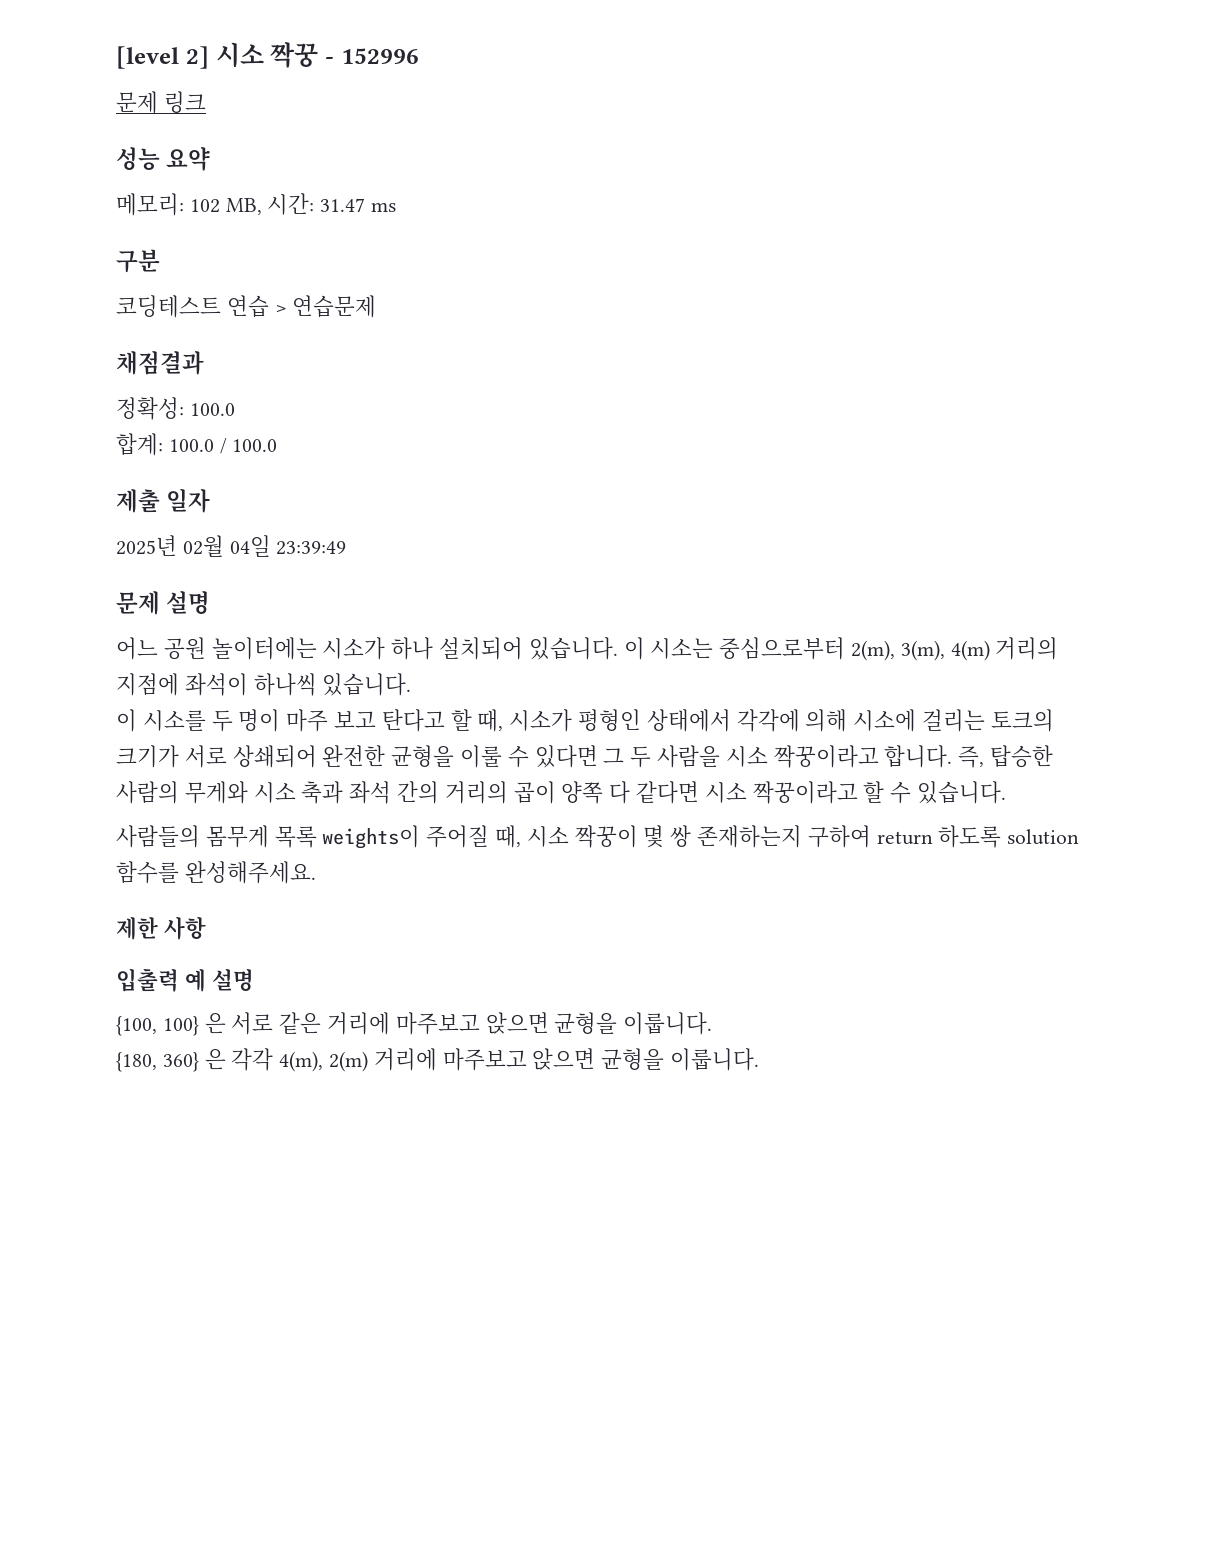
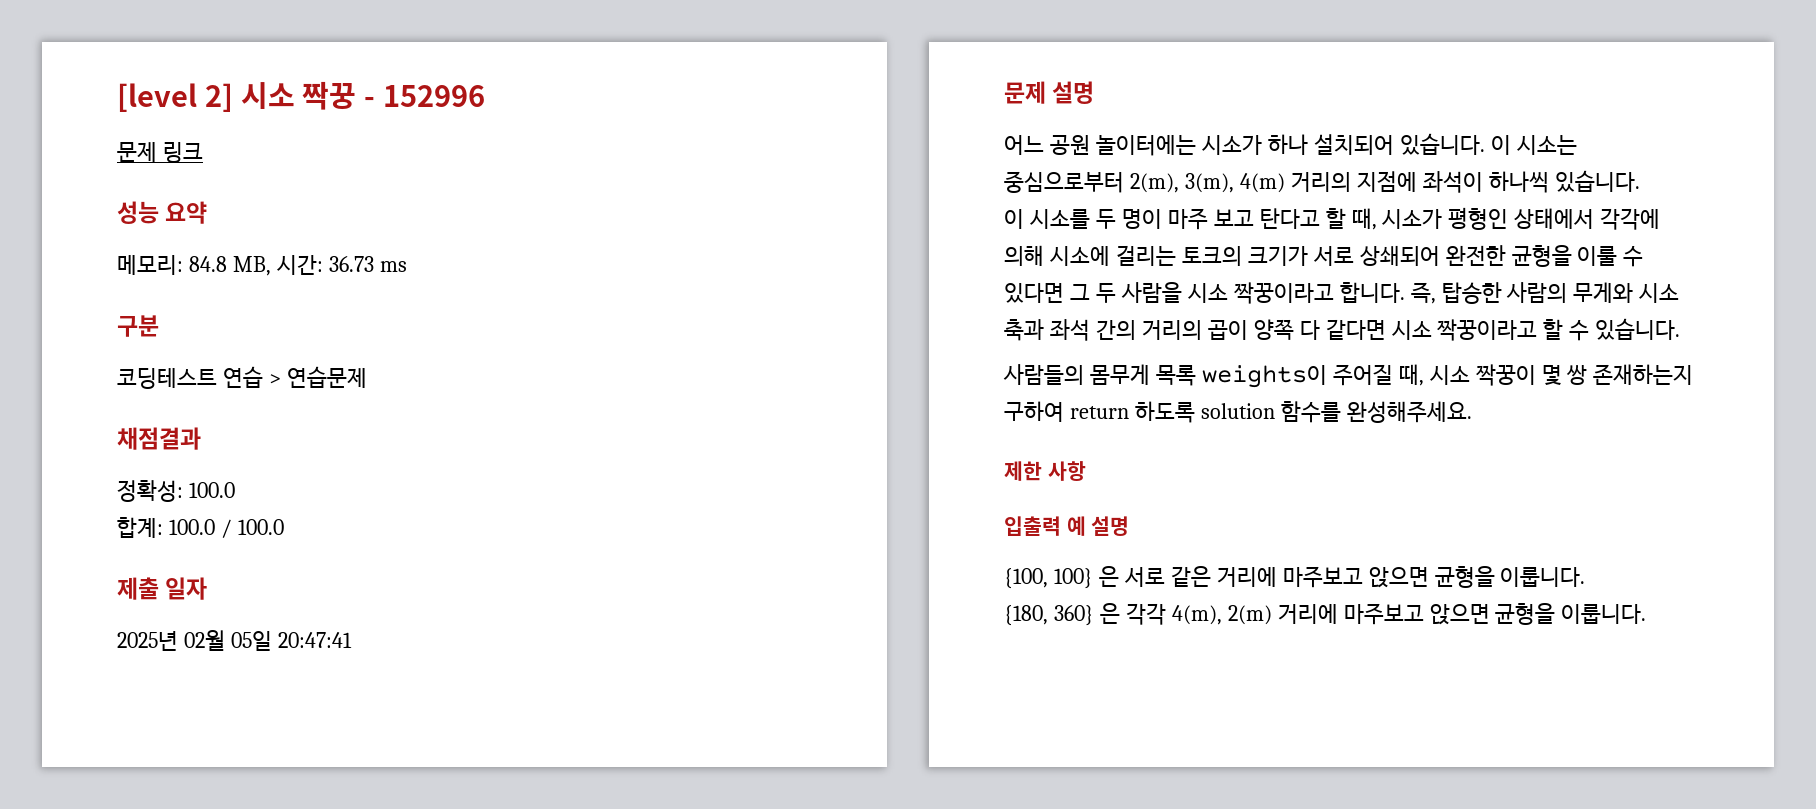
- 메모리: 102 MB, 시간: 31.47 ms
+ 메모리: 84.8 MB, 시간: 36.73 ms
- 2025년 02월 04일 23:39:49
+ 2025년 02월 05일 20:47:41

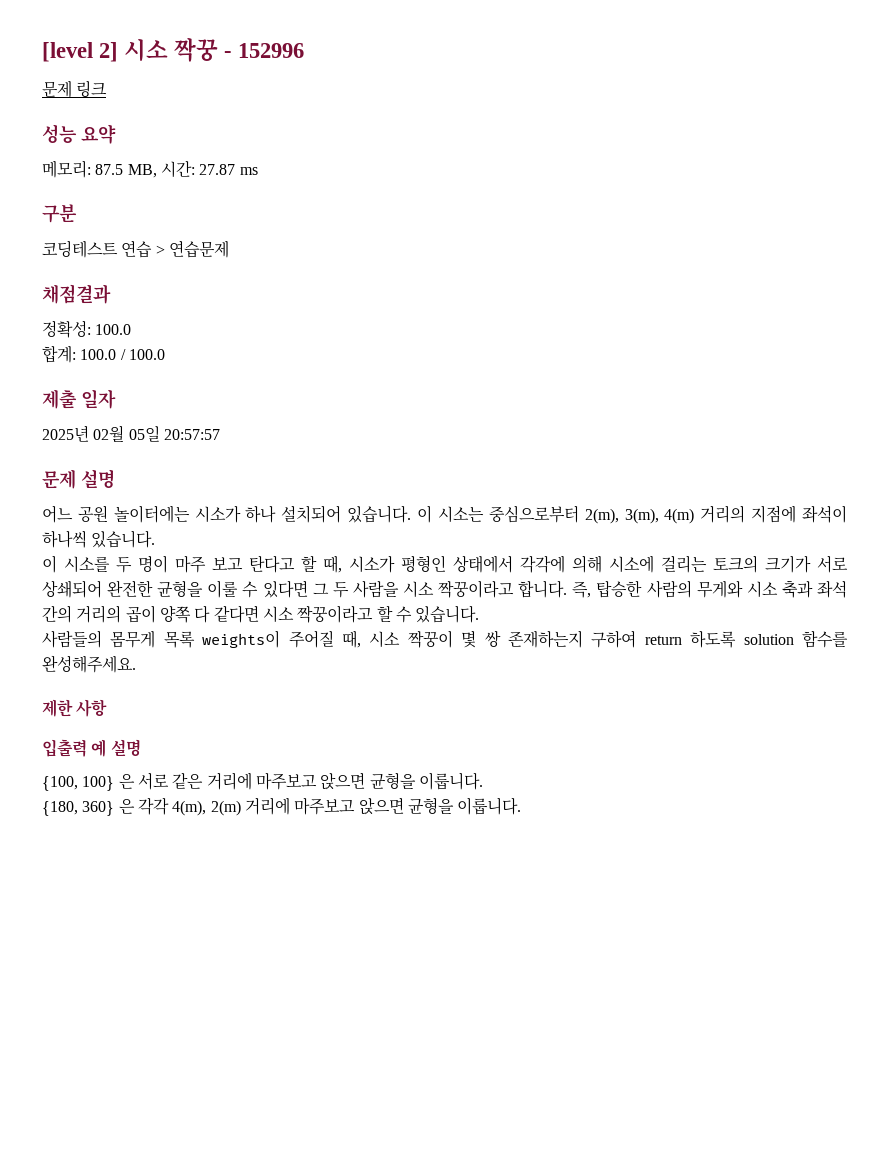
- 메모리: 84.8 MB, 시간: 36.73 ms
+ 메모리: 87.5 MB, 시간: 27.87 ms
- 2025년 02월 05일 20:47:41
+ 2025년 02월 05일 20:57:57

